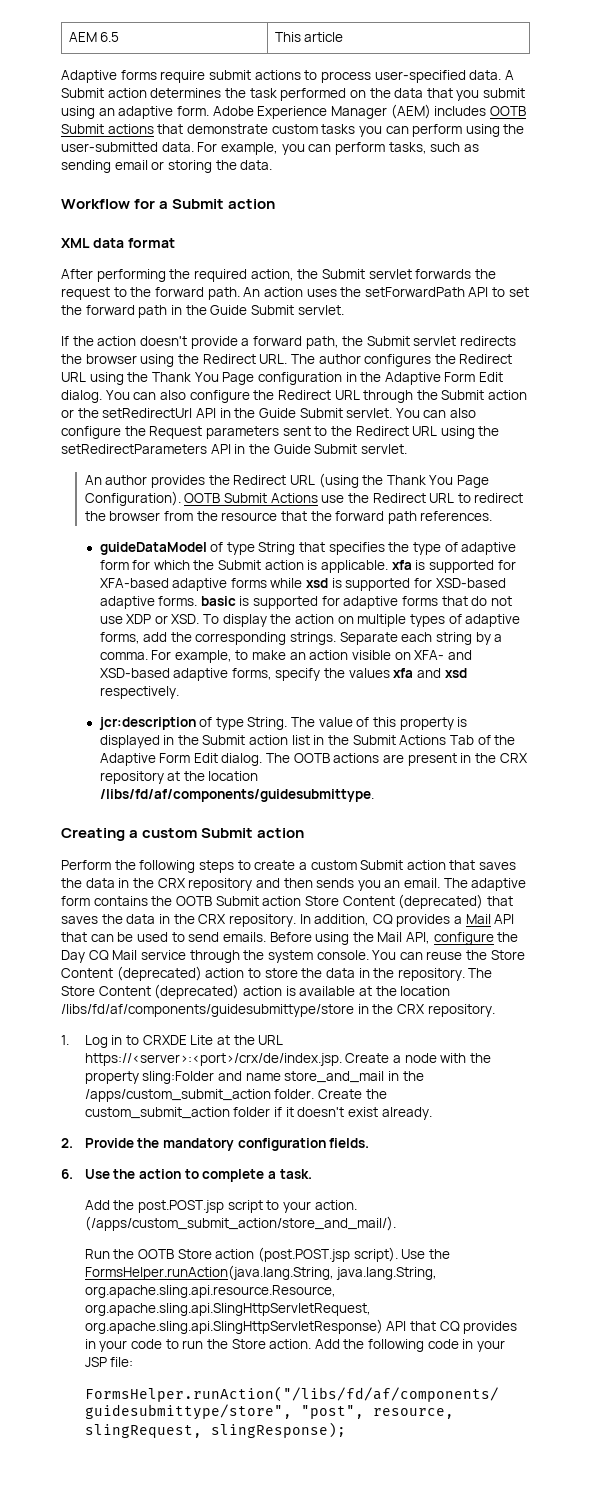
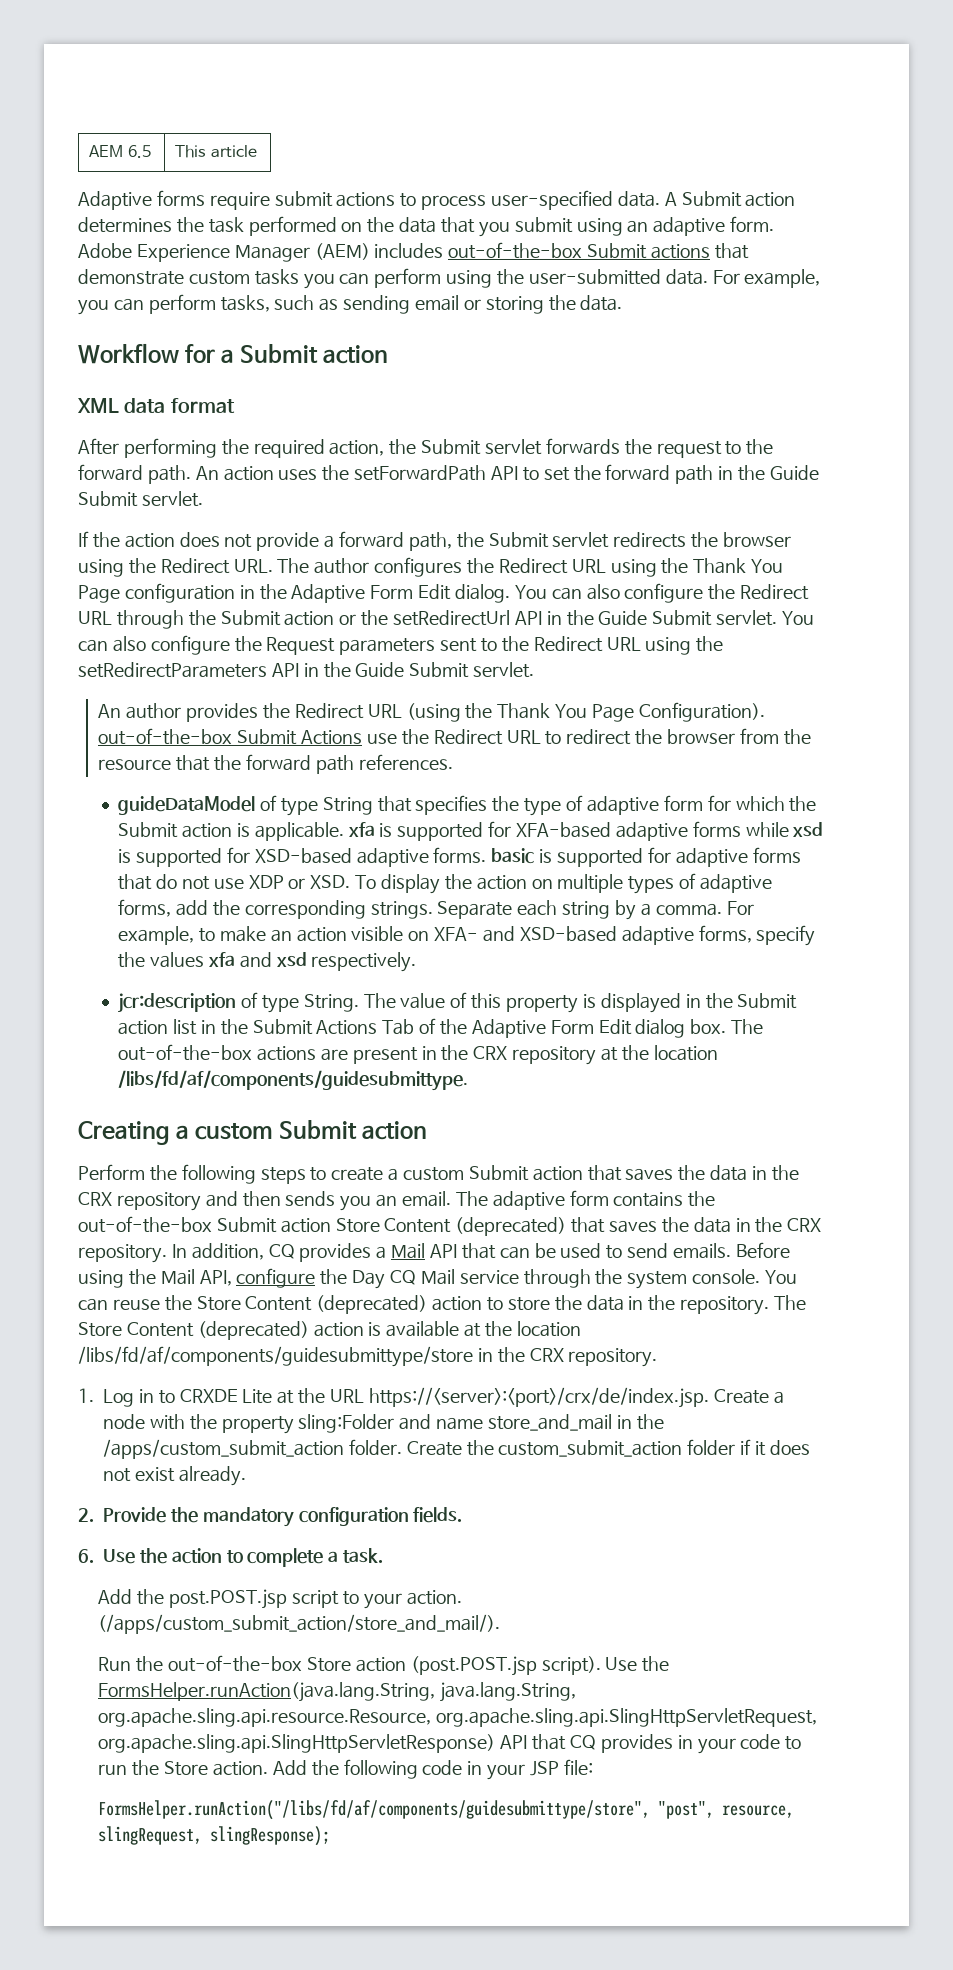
- Adobe Experience Manager (AEM) includes OOTB Submit actions that demonstrate custom tasks you can perform using the user-submitted data.
+ Adobe Experience Manager (AEM) includes out-of-the-box Submit actions that demonstrate custom tasks you can perform using the user-submitted data.
- If the action doesn't provide a forward path, the Submit servlet redirects the browser using the Redirect URL. The author configures the Redirect URL using the Thank You Page configuration in the Adaptive Form Edit dialog.
+ If the action does not provide a forward path, the Submit servlet redirects the browser using the Redirect URL. The author configures the Redirect URL using the Thank You Page configuration in the Adaptive Form Edit dialog.
- An author provides the Redirect URL (using the Thank You Page Configuration). OOTB Submit Actions use the Redirect URL to redirect the browser from the resource that the forward path references.
+ An author provides the Redirect URL (using the Thank You Page Configuration). out-of-the-box Submit Actions use the Redirect URL to redirect the browser from the resource that the forward path references.
- The value of this property is displayed in the Submit action list in the Submit Actions Tab of the Adaptive Form Edit dialog. The OOTB actions are present in the CRX repository at the location /libs/fd/af/components/guidesubmittype.
+ The value of this property is displayed in the Submit action list in the Submit Actions Tab of the Adaptive Form Edit dialog box. The out-of-the-box actions are present in the CRX repository at the location /libs/fd/af/components/guidesubmittype.
- The adaptive form contains the OOTB Submit action Store Content (deprecated) that saves the data in the CRX repository.
+ The adaptive form contains the out-of-the-box Submit action Store Content (deprecated) that saves the data in the CRX repository.
- Create the custom_submit_action folder if it doesn't exist already.
+ Create the custom_submit_action folder if it does not exist already.
- Run the OOTB Store action (post.POST.jsp script).
+ Run the out-of-the-box Store action (post.POST.jsp script).

